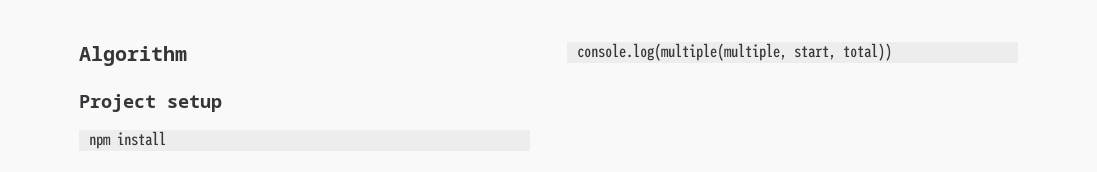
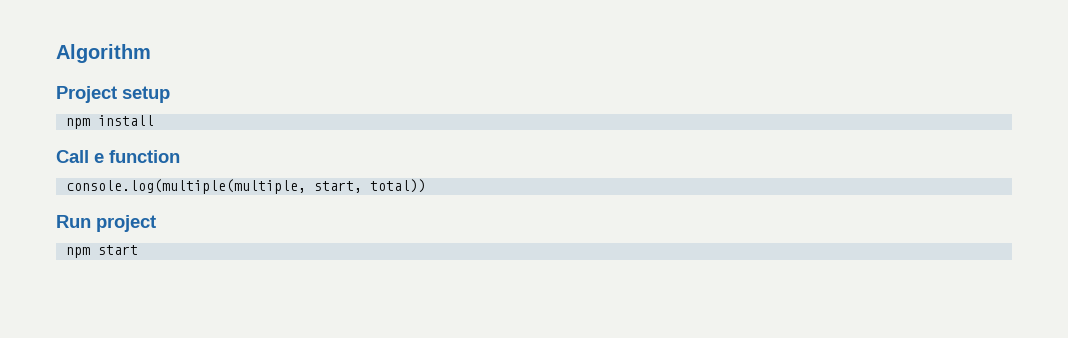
+ Call e function
+ Run project
+ npm start

